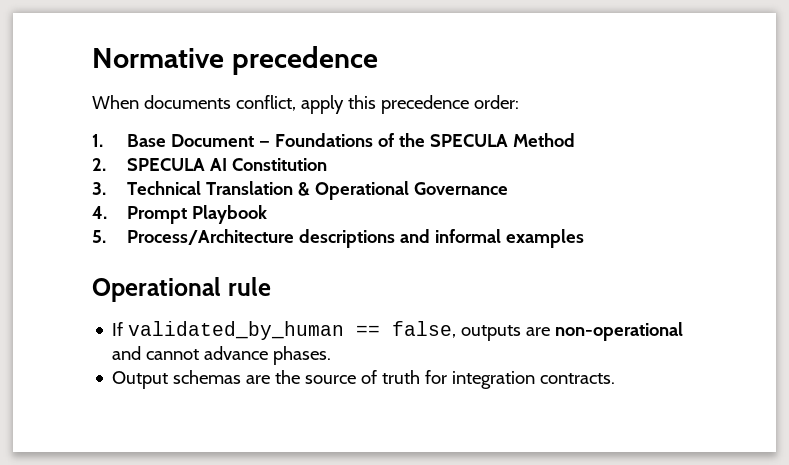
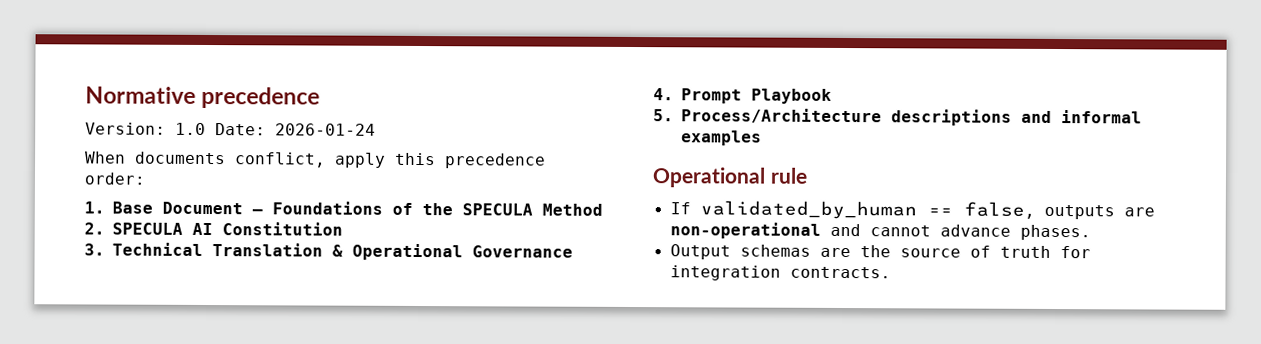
+ Version: 1.0 Date: 2026-01-24

